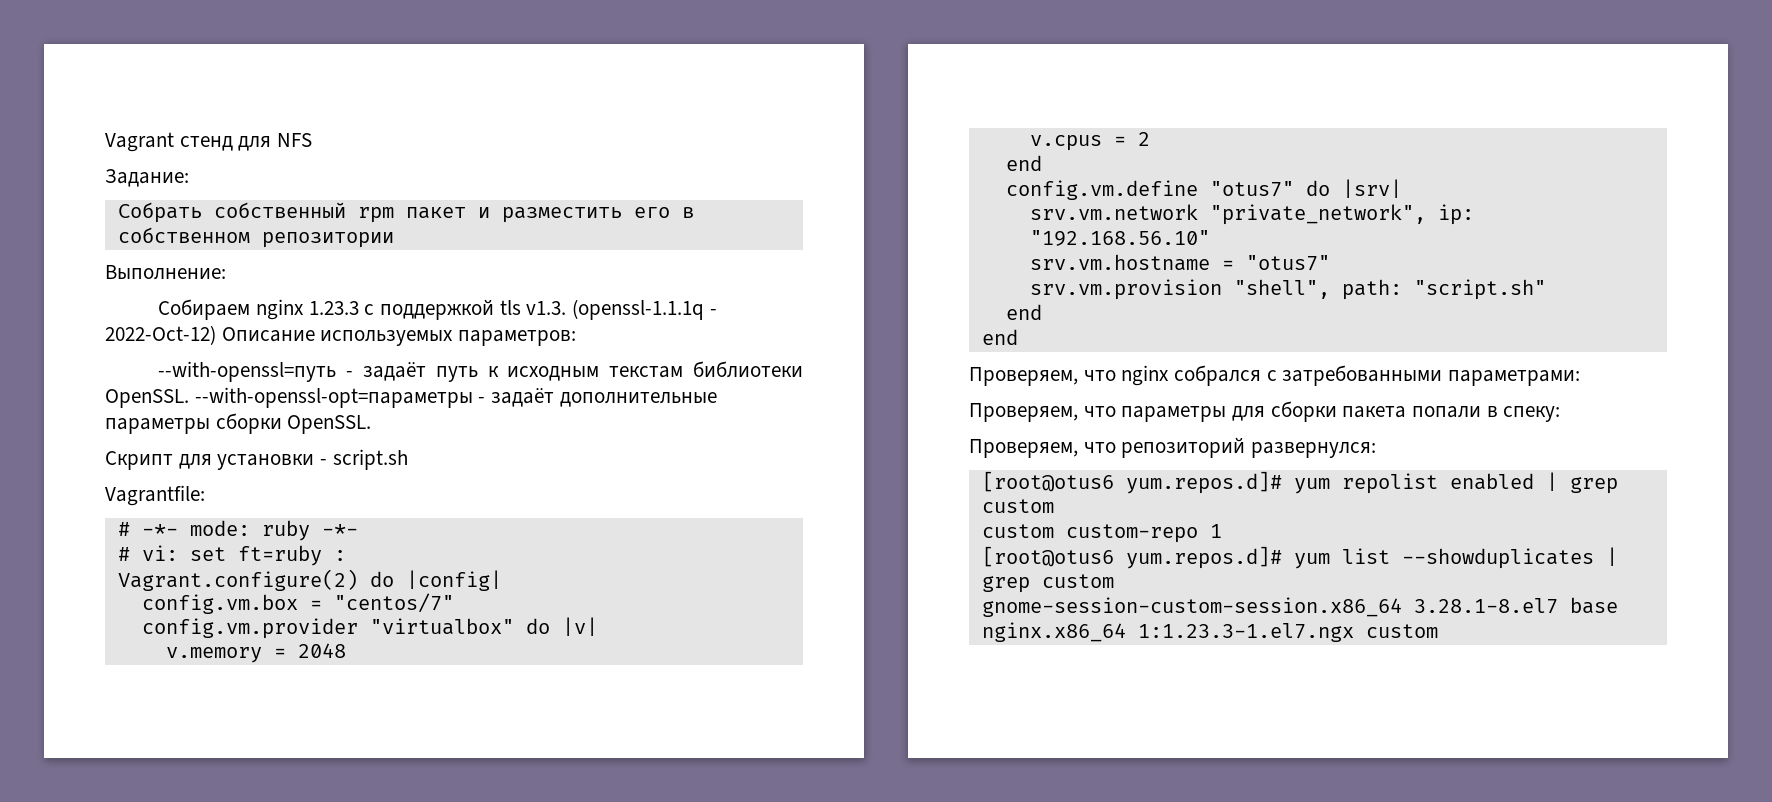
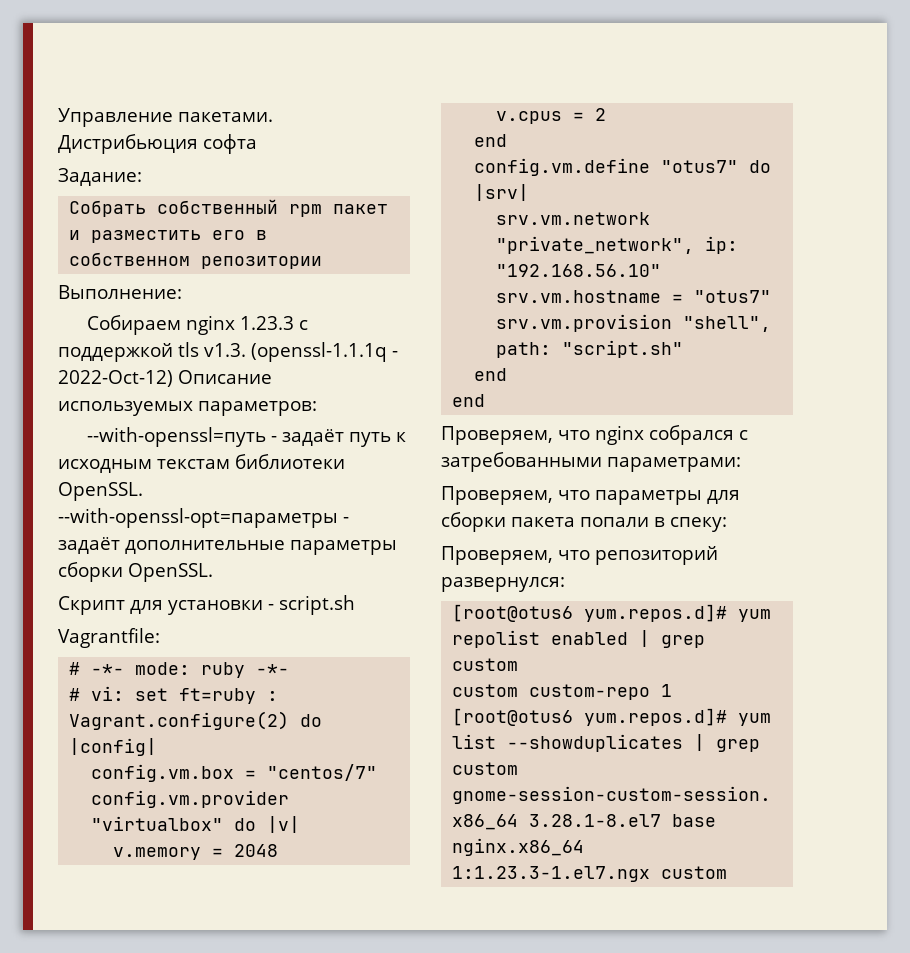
- Vagrant стенд для NFS
+ Управление пакетами. Дистрибьюция софта

